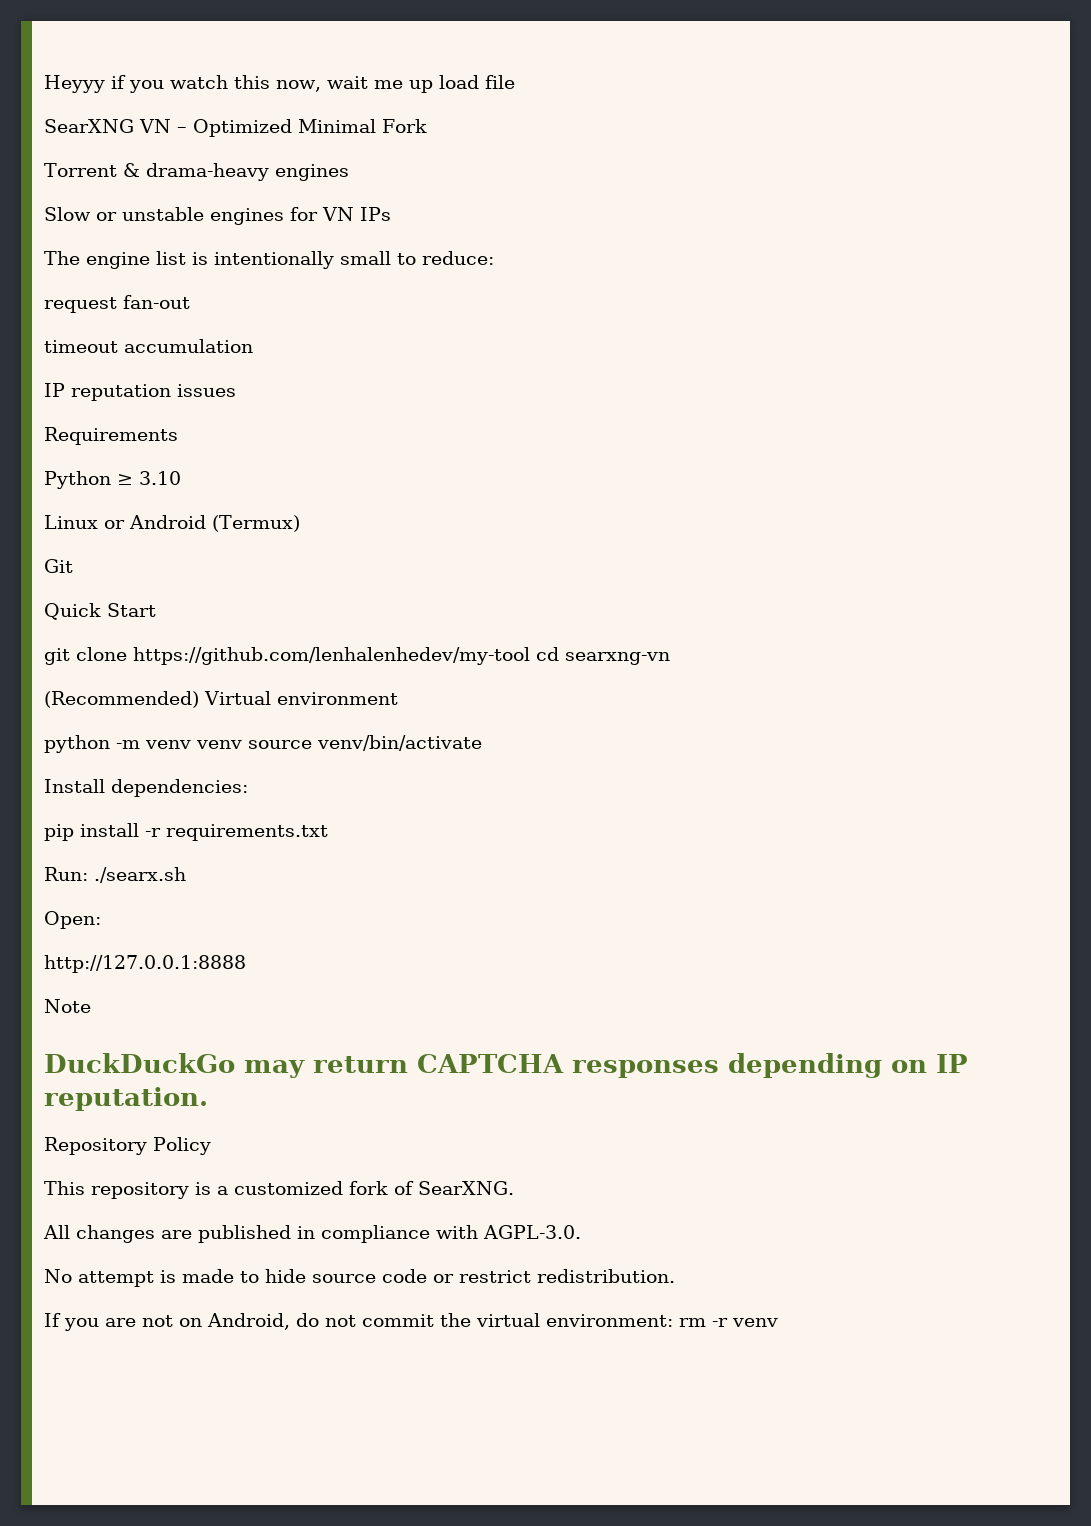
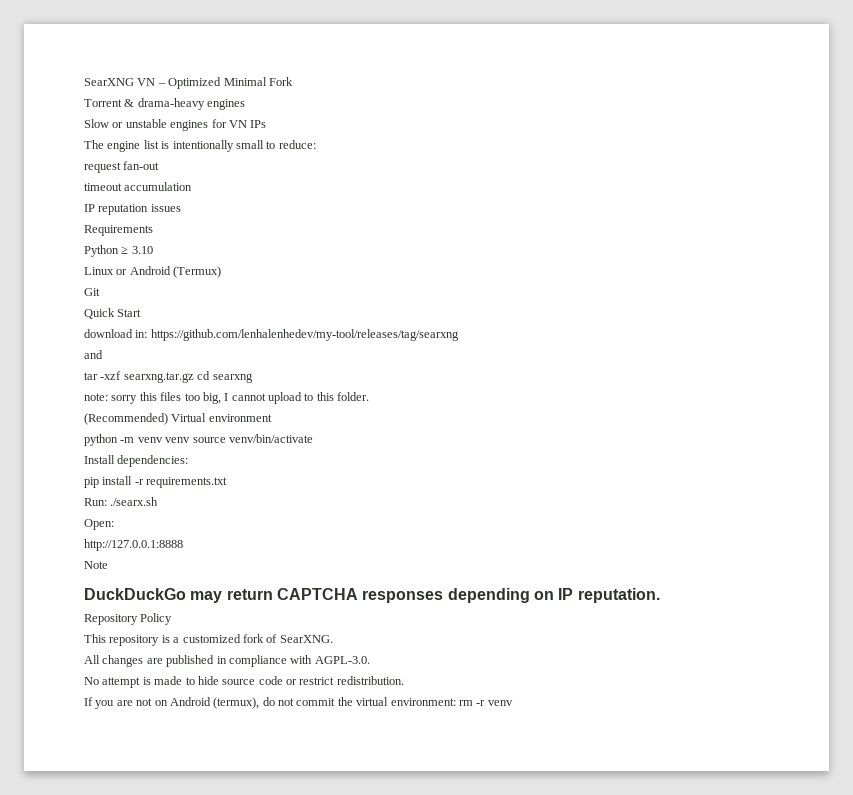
- Heyyy if you watch this now, wait me up load file
- git clone https://github.com/lenhalenhedev/my-tool cd searxng-vn
+ download in: https://github.com/lenhalenhedev/my-tool/releases/tag/searxng
+ and
+ tar -xzf searxng.tar.gz cd searxng
+ note: sorry this files too big, I cannot upload to this folder.
- If you are not on Android, do not commit the virtual environment: rm -r venv
+ If you are not on Android (termux), do not commit the virtual environment: rm -r venv

